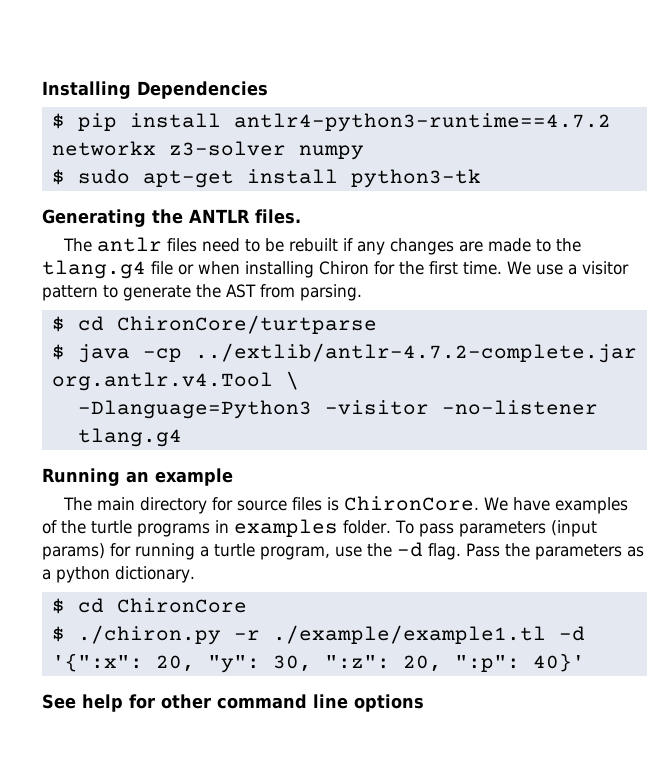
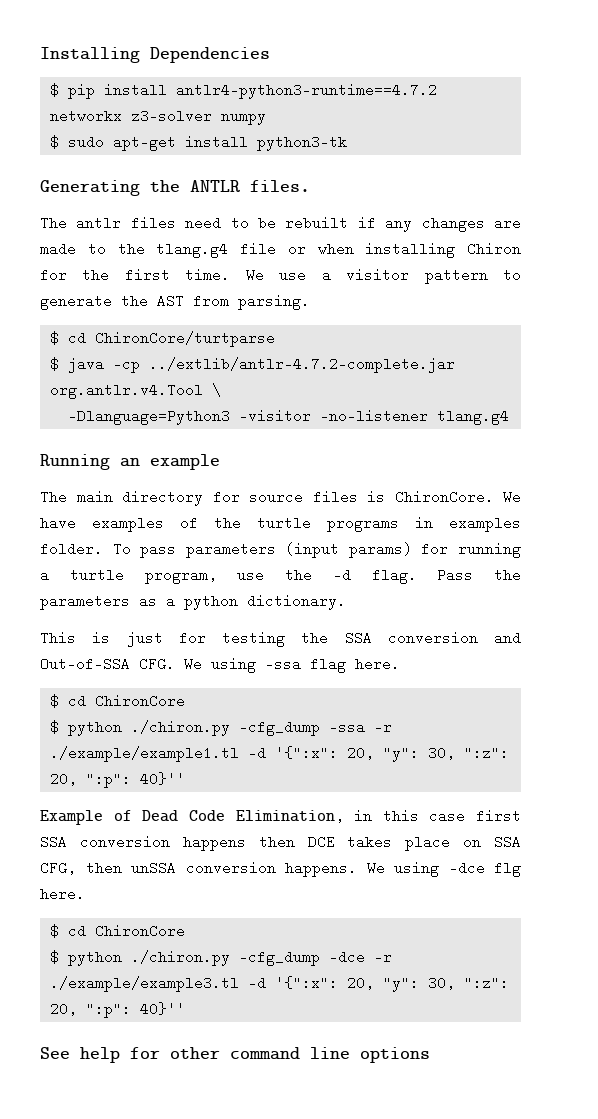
+ This is just for testing the SSA conversion and Out-of-SSA CFG. We using -ssa flag here.
  $ cd ChironCore
- $ ./chiron.py -r ./example/example1.tl -d '{":x": 20, "y": 30, ":z": 20, ":p": 40}'
+ $ python ./chiron.py -cfg_dump -ssa -r ./example/example1.tl -d '{":x": 20, "y": 30, ":z": 20, ":p": 40}''
+ Example of Dead Code Elimination, in this case first SSA conversion happens then DCE takes place on SSA CFG, then unSSA conversion happens. We using -dce flg here.
+ $ cd ChironCore
+ $ python ./chiron.py -cfg_dump -dce -r ./example/example3.tl -d '{":x": 20, "y": 30, ":z": 20, ":p": 40}''

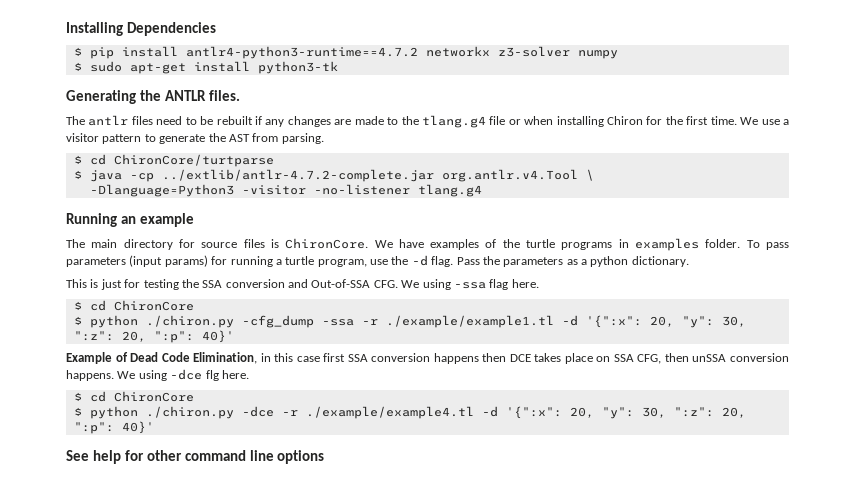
- $ python ./chiron.py -cfg_dump -ssa -r ./example/example1.tl -d '{":x": 20, "y": 30, ":z": 20, ":p": 40}''
+ $ python ./chiron.py -cfg_dump -ssa -r ./example/example1.tl -d '{":x": 20, "y": 30, ":z": 20, ":p": 40}'
- $ python ./chiron.py -cfg_dump -dce -r ./example/example3.tl -d '{":x": 20, "y": 30, ":z": 20, ":p": 40}''
+ $ python ./chiron.py -dce -r ./example/example4.tl -d '{":x": 20, "y": 30, ":z": 20, ":p": 40}'

